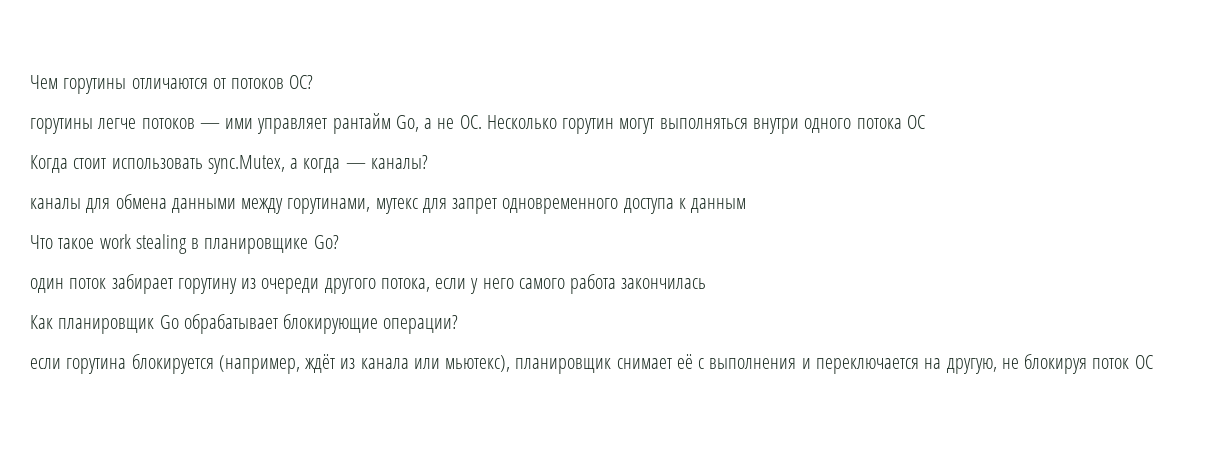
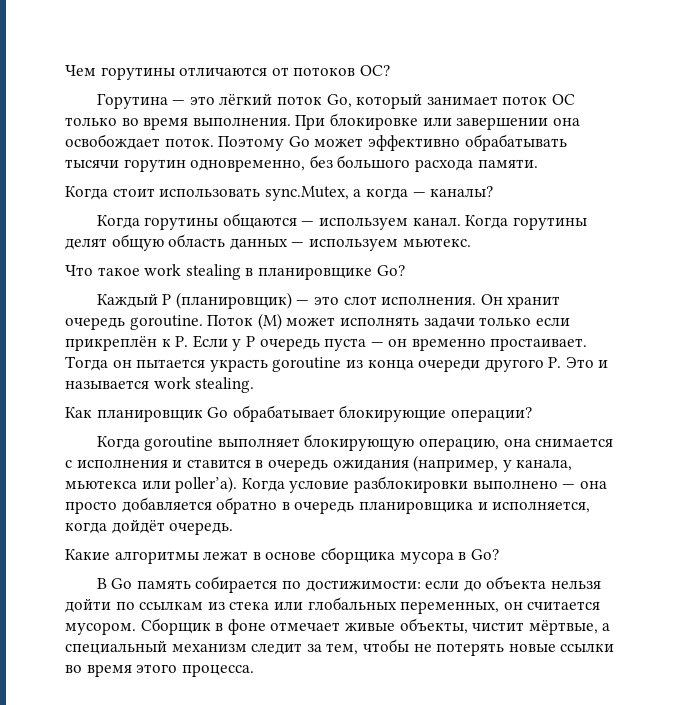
- горутины легче потоков — ими управляет рантайм Go, а не ОС. Несколько горутин могут выполняться внутри одного потока ОС
+ Горутина — это лёгкий поток Go, который занимает поток ОС только во время выполнения. При блокировке или завершении она освобождает поток. Поэтому Go может эффективно обрабатывать тысячи горутин одновременно, без большого расхода памяти.
- каналы для обмена данными между горутинами, мутекс для запрет одновременного доступа к данным
+ Когда горутины общаются — используем канал. Когда горутины делят общую область данных — используем мьютекс.
- один поток забирает горутину из очереди другого потока, если у него самого работа закончилась
+ Каждый P (планировщик) — это слот исполнения. Он хранит очередь goroutine. Поток (M) может исполнять задачи только если прикреплён к P. Если у P очередь пуста — он временно простаивает. Тогда он пытается украсть goroutine из конца очереди другого P. Это и называется work stealing.
- если горутина блокируется (например, ждёт из канала или мьютекс), планировщик снимает её с выполнения и переключается на другую, не блокируя поток ОС
+ Когда goroutine выполняет блокирующую операцию, она снимается с исполнения и ставится в очередь ожидания (например, у канала, мьютекса или poller’а). Когда условие разблокировки выполнено — она просто добавляется обратно в очередь планировщика и исполняется, когда дойдёт очередь.
+ Какие алгоритмы лежат в основе сборщика мусора в Go?
+ В Go память собирается по достижимости: если до объекта нельзя дойти по ссылкам из стека или глобальных переменных, он считается мусором. Сборщик в фоне отмечает живые объекты, чистит мёртвые, а специальный механизм следит за тем, чтобы не потерять новые ссылки во время этого процесса.

